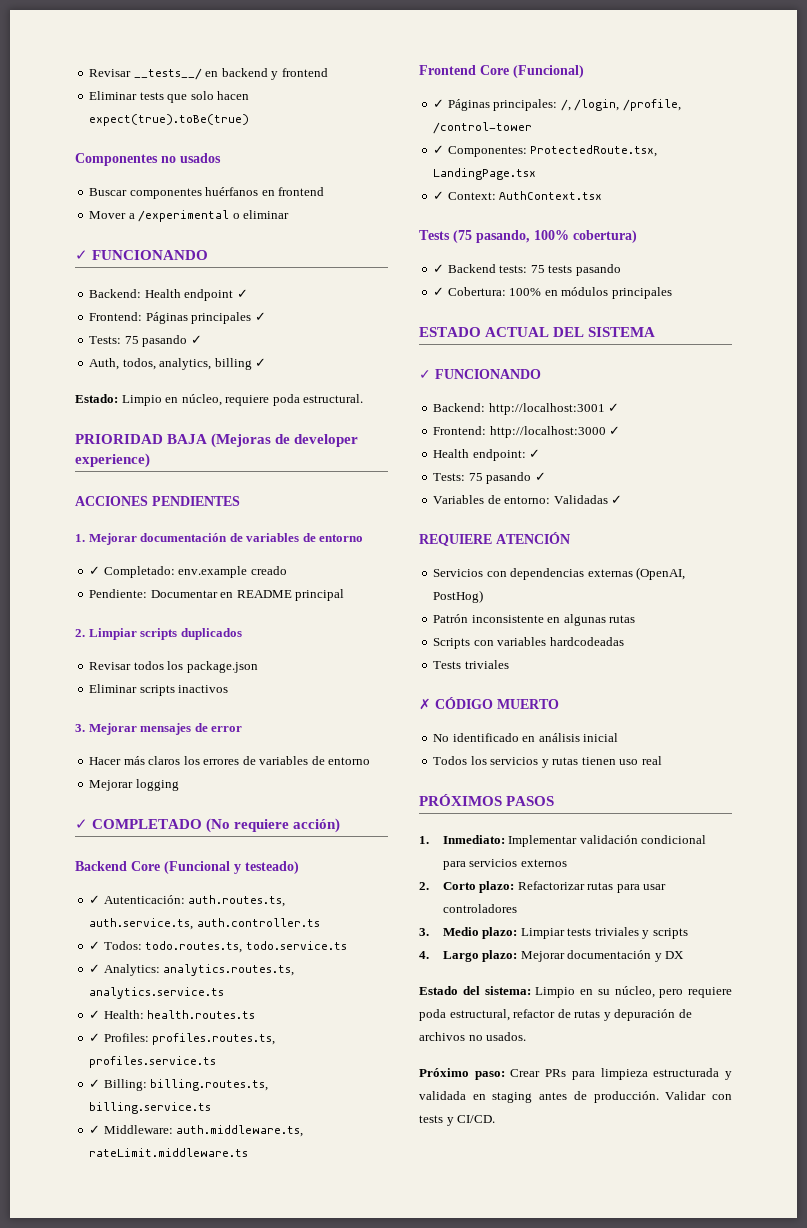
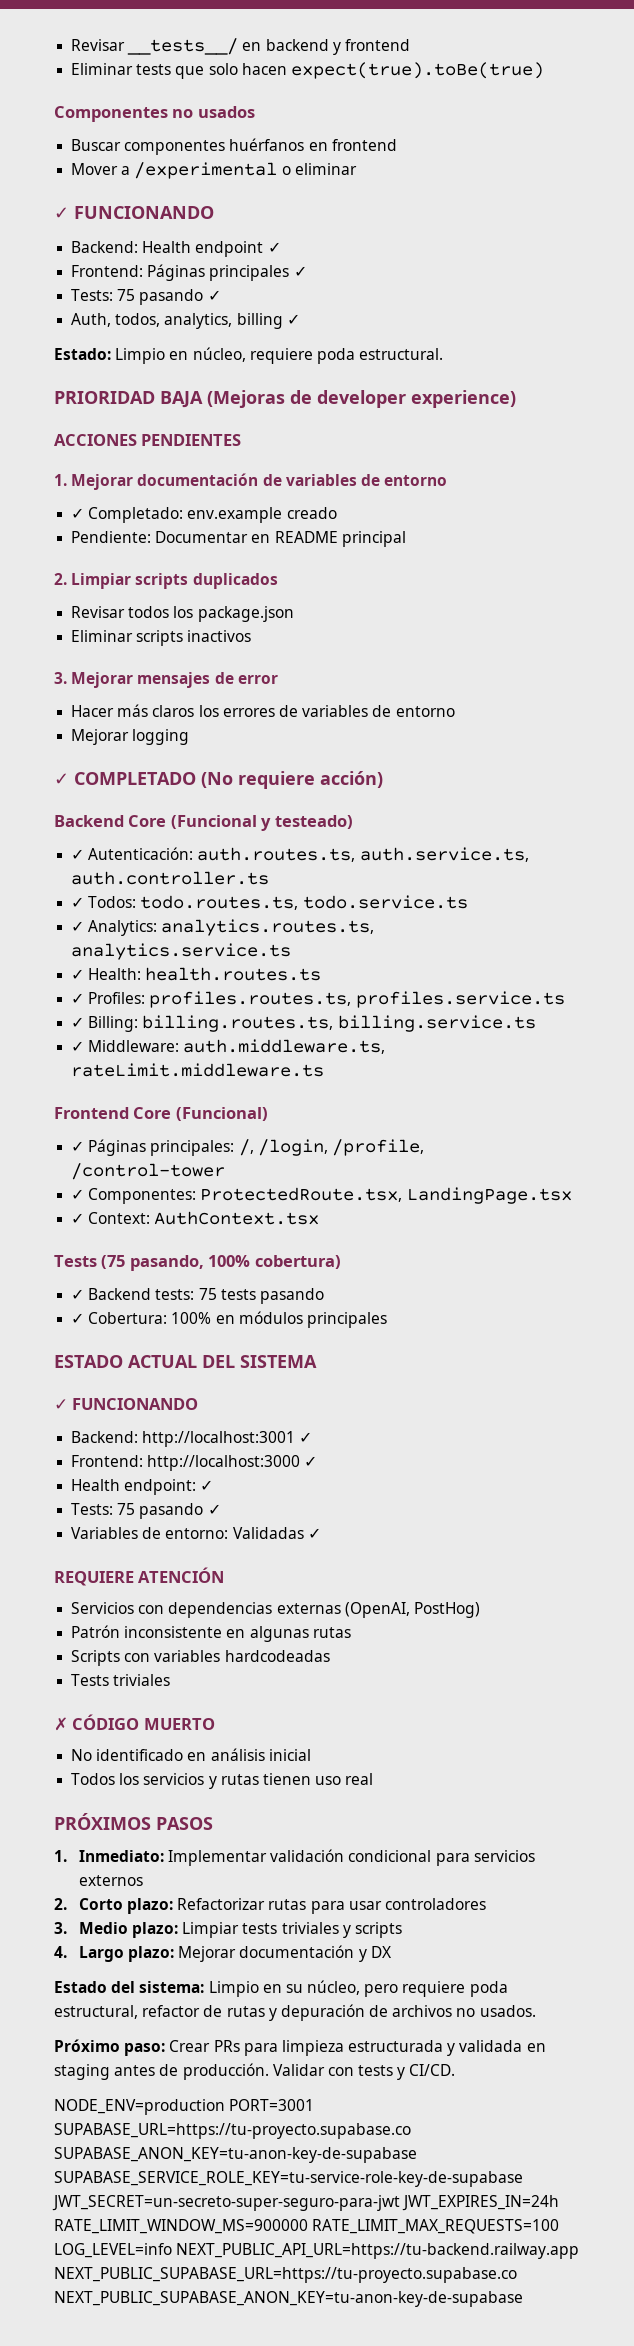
+ NODE_ENV=production PORT=3001 SUPABASE_URL=https://tu-proyecto.supabase.co SUPABASE_ANON_KEY=tu-anon-key-de-supabase SUPABASE_SERVICE_ROLE_KEY=tu-service-role-key-de-supabase JWT_SECRET=un-secreto-super-seguro-para-jwt JWT_EXPIRES_IN=24h RATE_LIMIT_WINDOW_MS=900000 RATE_LIMIT_MAX_REQUESTS=100 LOG_LEVEL=info NEXT_PUBLIC_API_URL=https://tu-backend.railway.app NEXT_PUBLIC_SUPABASE_URL=https://tu-proyecto.supabase.co NEXT_PUBLIC_SUPABASE_ANON_KEY=tu-anon-key-de-supabase

